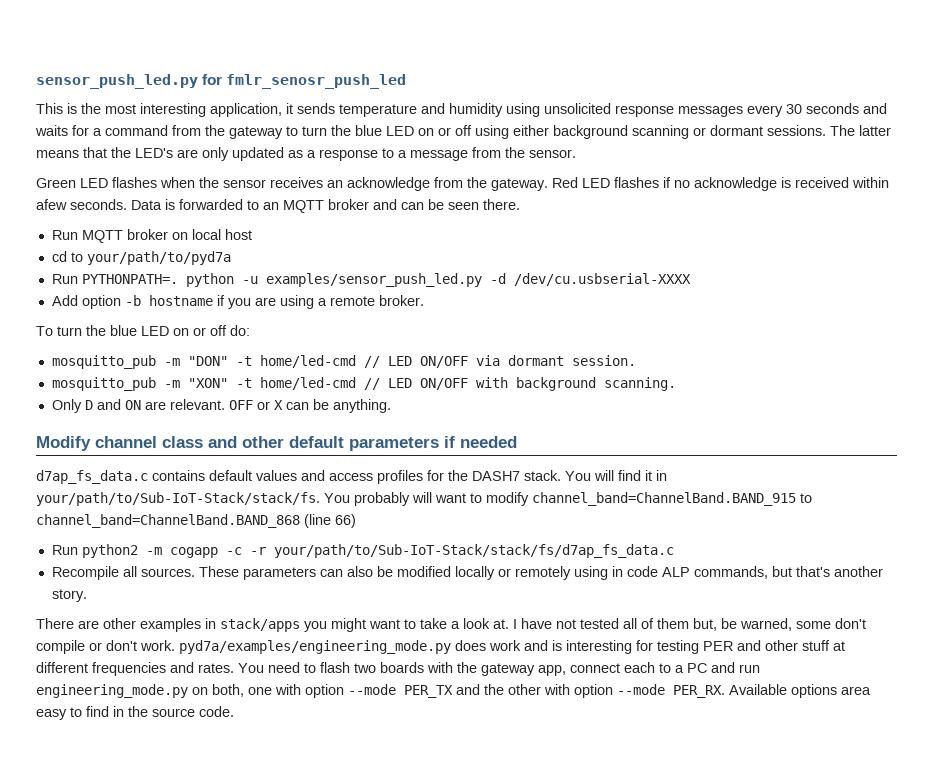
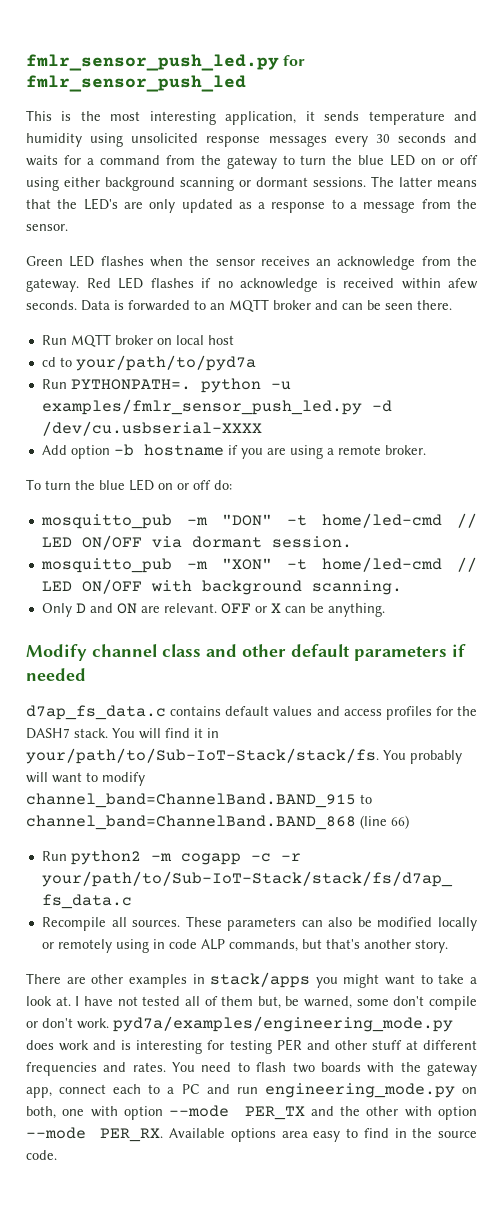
- sensor_push_led.py for fmlr_senosr_push_led
+ fmlr_sensor_push_led.py for fmlr_sensor_push_led
- Run PYTHONPATH=. python -u examples/sensor_push_led.py -d /dev/cu.usbserial-XXXX
+ Run PYTHONPATH=. python -u examples/fmlr_sensor_push_led.py -d /dev/cu.usbserial-XXXX

